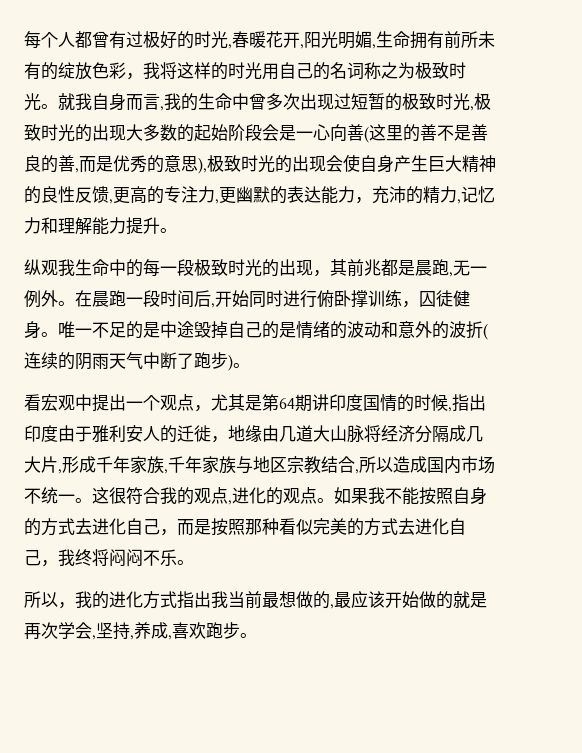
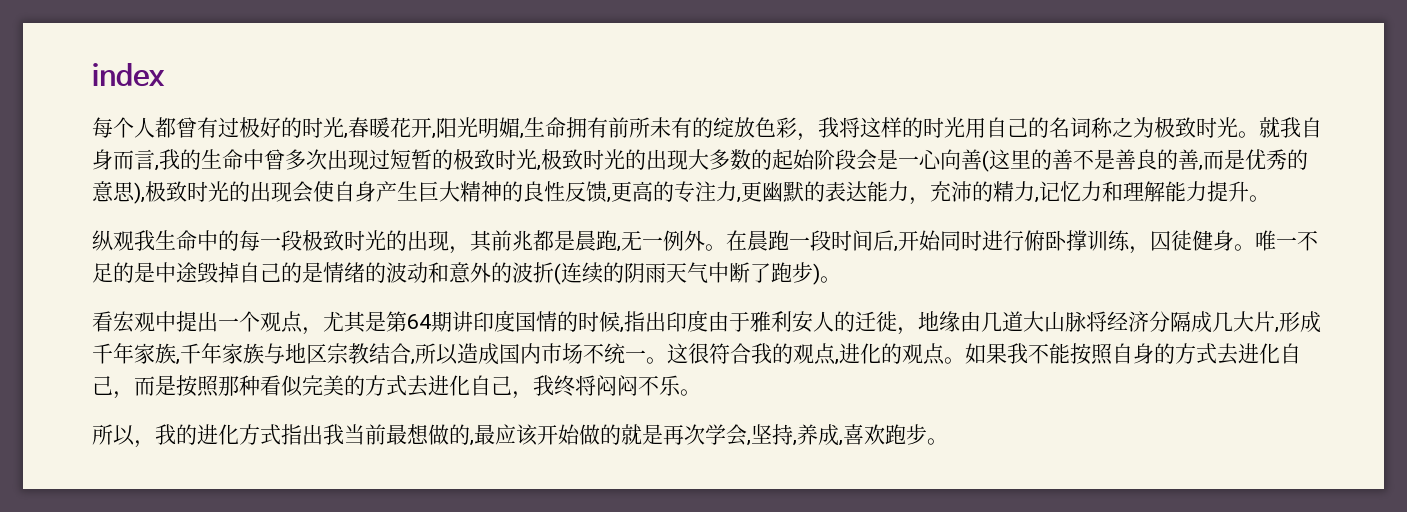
+ index

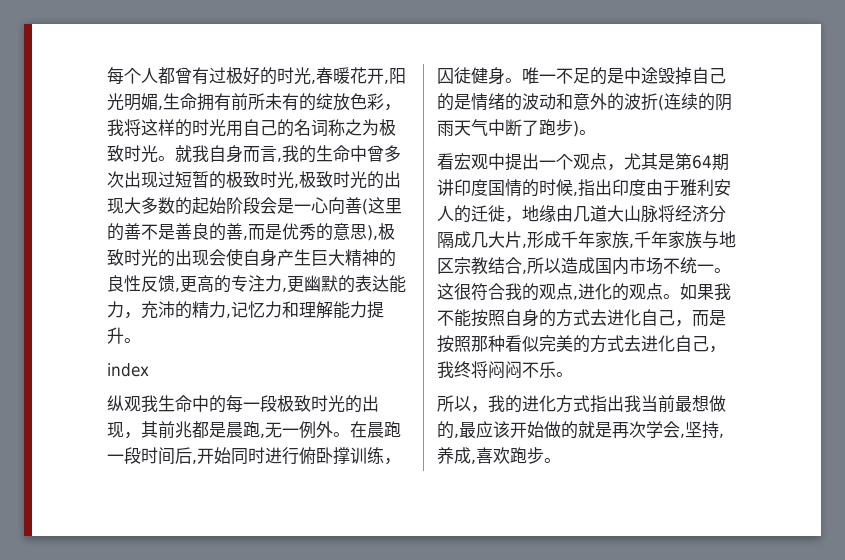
- index
+ index

